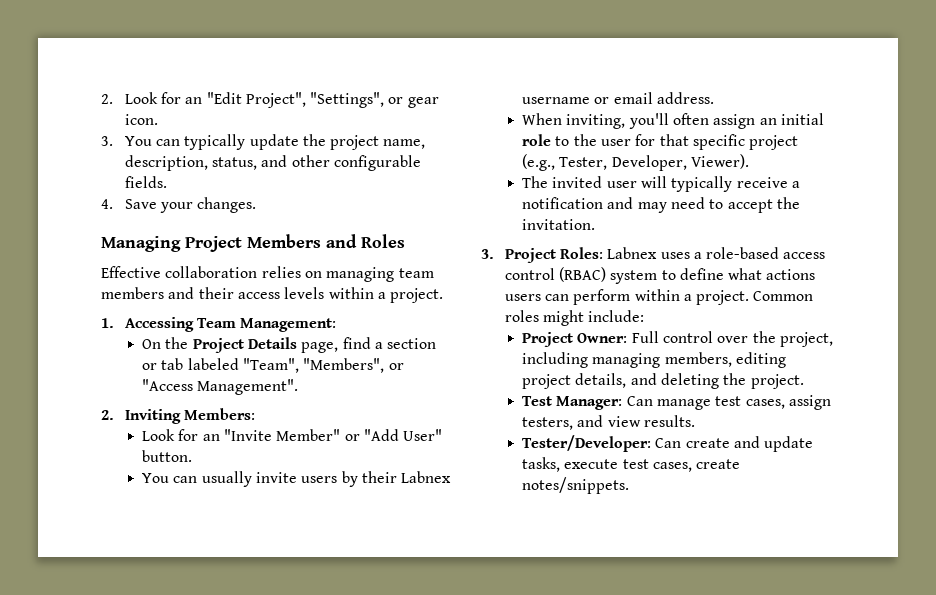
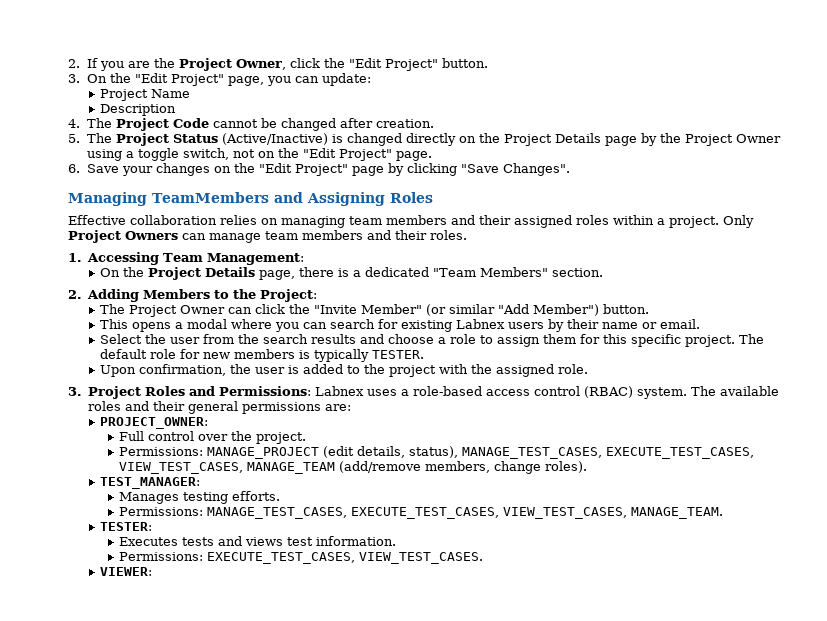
- 2. Look for an "Edit Project", "Settings", or gear icon.
- 3. You can typically update the project name, description, status, and other configurable fields.
- 4. Save your changes.
- Managing Project Members and Roles
+ 2. If you are the Project Owner, click the "Edit Project" button.
+ 3. On the "Edit Project" page, you can update:
+ Project Name
+ Description
+ 4. The Project Code cannot be changed after creation.
+ 5. The Project Status (Active/Inactive) is changed directly on the Project Details page by the Project Owner using a toggle switch, not on the "Edit Project" page.
+ 6. Save your changes on the "Edit Project" page by clicking "Save Changes".
+ Managing TeamMembers and Assigning Roles
- Effective collaboration relies on managing team members and their access levels within a project.
+ Effective collaboration relies on managing team members and their assigned roles within a project. Only Project Owners can manage team members and their roles.
- On the Project Details page, find a section or tab labeled "Team", "Members", or "Access Management".
- 2. Inviting Members:
- Look for an "Invite Member" or "Add User" button.
- You can usually invite users by their Labnex username or email address.
- When inviting, you'll often assign an initial role to the user for that specific project (e.g., Tester, Developer, Viewer).
- The invited user will typically receive a notification and may need to accept the invitation.
+ On the Project Details page, there is a dedicated "Team Members" section.
+ 2. Adding Members to the Project:
+ The Project Owner can click the "Invite Member" (or similar "Add Member") button.
+ This opens a modal where you can search for existing Labnex users by their name or email.
+ Select the user from the search results and choose a role to assign them for this specific project. The default role for new members is typically TESTER.
+ Upon confirmation, the user is added to the project with the assigned role.
- 3. Project Roles: Labnex uses a role-based access control (RBAC) system to define what actions users can perform within a project. Common roles might include:
- Project Owner: Full control over the project, including managing members, editing project details, and deleting the project.
- Test Manager: Can manage test cases, assign testers, and view results.
- Tester/Developer: Can create and update tasks, execute test cases, create notes/snippets.
+ 3. Project Roles and Permissions: Labnex uses a role-based access control (RBAC) system. The available roles and their general permissions are:
+ PROJECT_OWNER:
+ Full control over the project.
+ Permissions: MANAGE_PROJECT (edit details, status), MANAGE_TEST_CASES, EXECUTE_TEST_CASES, VIEW_TEST_CASES, MANAGE_TEAM (add/remove members, change roles).
+ TEST_MANAGER:
+ Manages testing efforts.
+ Permissions: MANAGE_TEST_CASES, EXECUTE_TEST_CASES, VIEW_TEST_CASES, MANAGE_TEAM.
+ TESTER:
+ Executes tests and views test information.
+ Permissions: EXECUTE_TEST_CASES, VIEW_TEST_CASES.
+ VIEWER:

